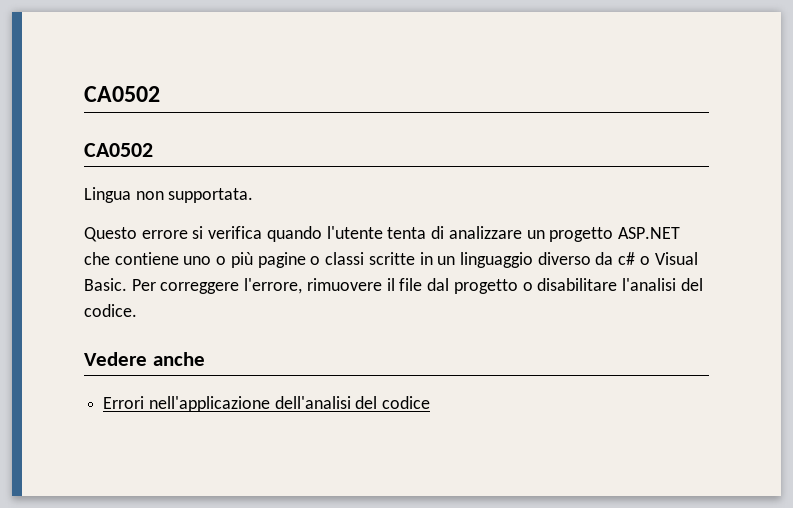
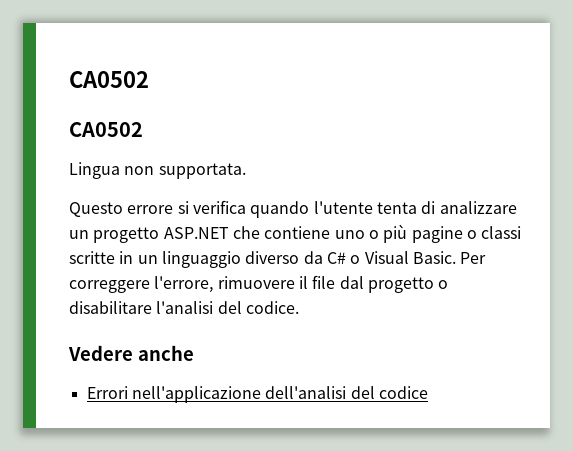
- Questo errore si verifica quando l'utente tenta di analizzare un progetto ASP.NET che contiene uno o più pagine o classi scritte in un linguaggio diverso da c# o Visual Basic.
+ Questo errore si verifica quando l'utente tenta di analizzare un progetto ASP.NET che contiene uno o più pagine o classi scritte in un linguaggio diverso da C# o Visual Basic.

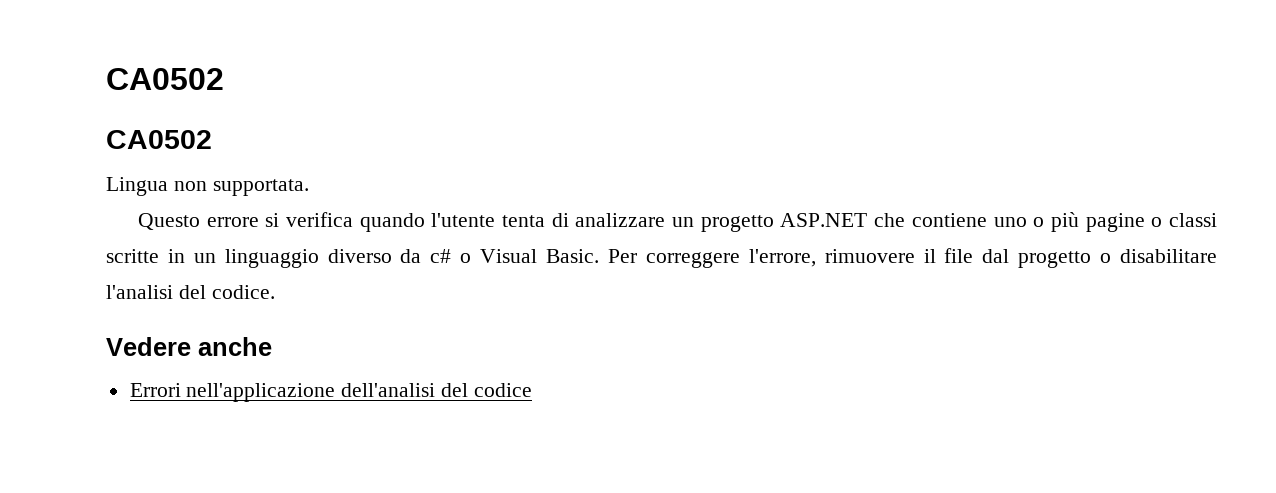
- Questo errore si verifica quando l'utente tenta di analizzare un progetto ASP.NET che contiene uno o più pagine o classi scritte in un linguaggio diverso da C# o Visual Basic.
+ Questo errore si verifica quando l'utente tenta di analizzare un progetto ASP.NET che contiene uno o più pagine o classi scritte in un linguaggio diverso da c# o Visual Basic.

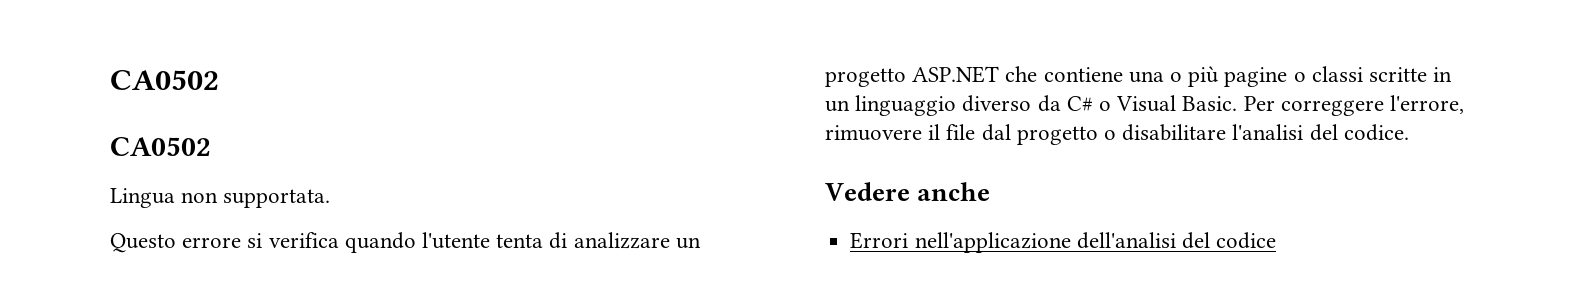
- Questo errore si verifica quando l'utente tenta di analizzare un progetto ASP.NET che contiene uno o più pagine o classi scritte in un linguaggio diverso da c# o Visual Basic.
+ Questo errore si verifica quando l'utente tenta di analizzare un progetto ASP.NET che contiene una o più pagine o classi scritte in un linguaggio diverso da C# o Visual Basic.

